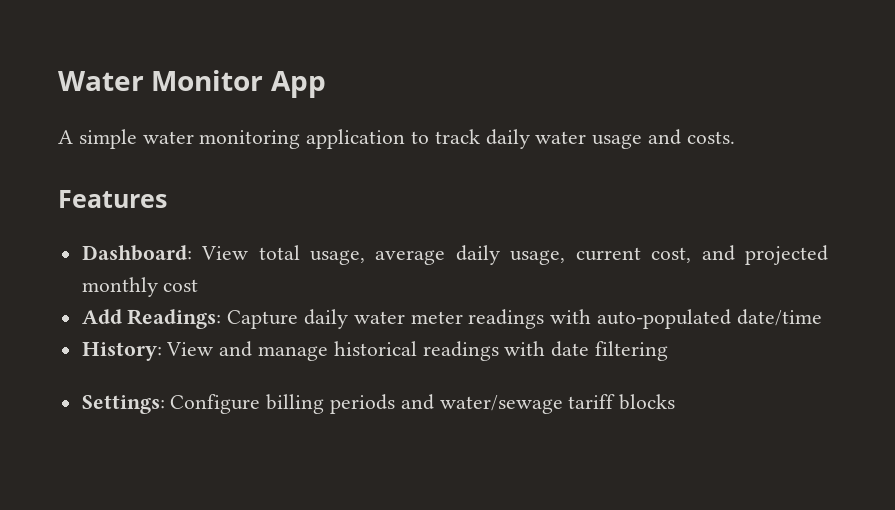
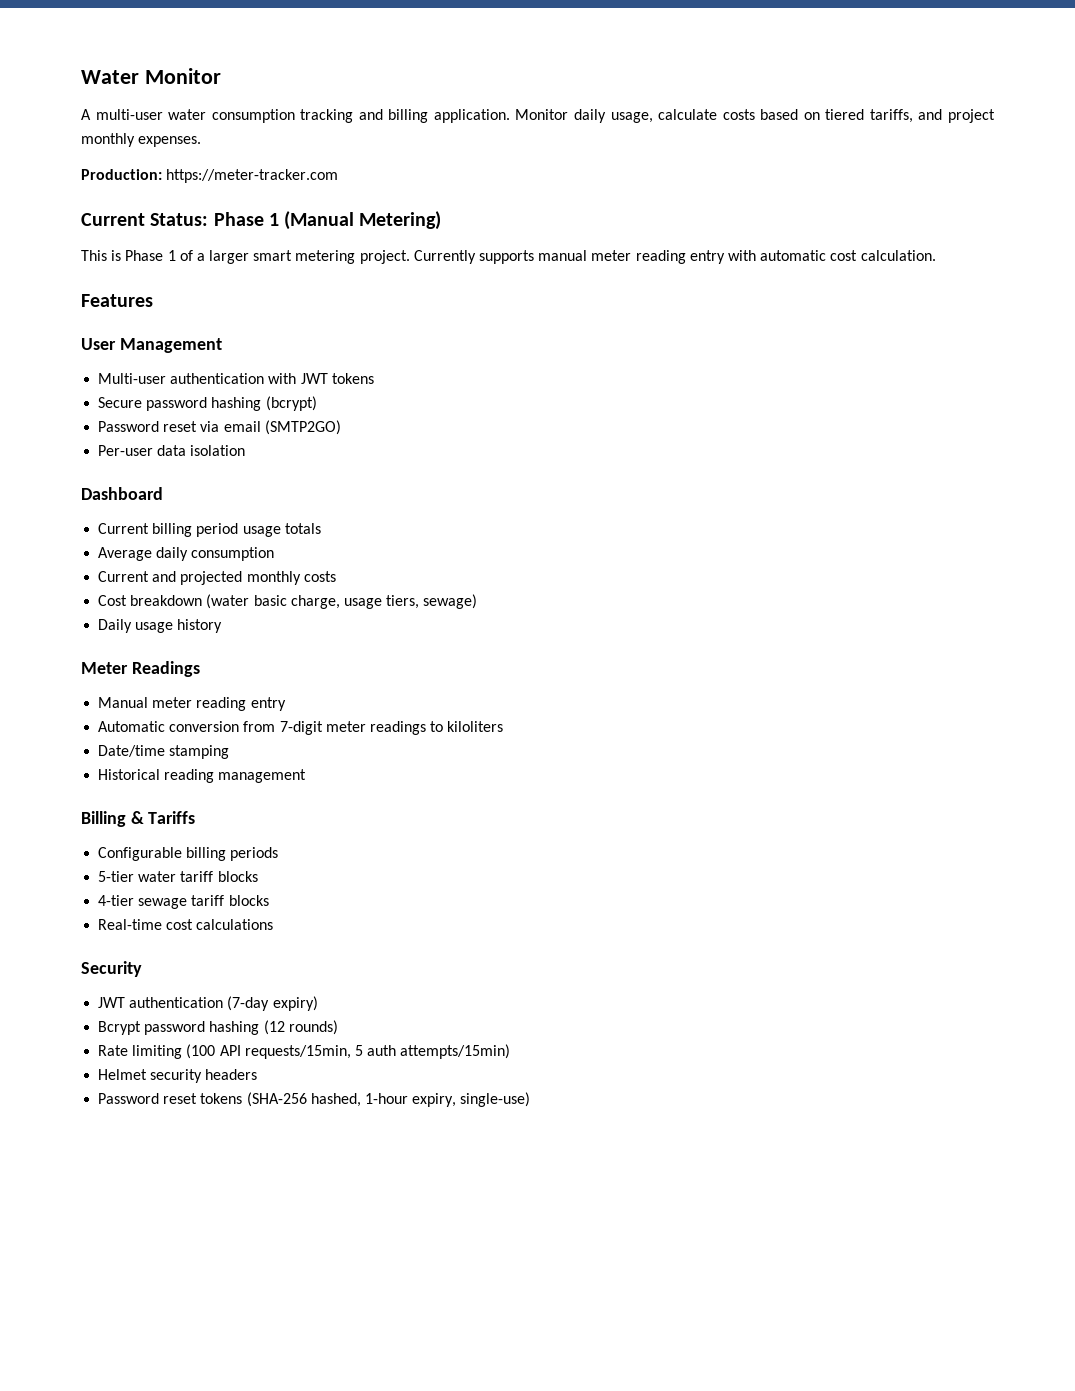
- Water Monitor App
+ Water Monitor
- A simple water monitoring application to track daily water usage and costs.
+ A multi-user water consumption tracking and billing application. Monitor daily usage, calculate costs based on tiered tariffs, and project monthly expenses.
+ Production: https://meter-tracker.com
+ Current Status: Phase 1 (Manual Metering)
+ This is Phase 1 of a larger smart metering project. Currently supports manual meter reading entry with automatic cost calculation.
  Features
- Dashboard: View total usage, average daily usage, current cost, and projected monthly cost
- Add Readings: Capture daily water meter readings with auto-populated date/time
- History: View and manage historical readings with date filtering
- Settings: Configure billing periods and water/sewage tariff blocks
+ User Management
+ Multi-user authentication with JWT tokens
+ Secure password hashing (bcrypt)
+ Password reset via email (SMTP2GO)
+ Per-user data isolation
+ Dashboard
+ Current billing period usage totals
+ Average daily consumption
+ Current and projected monthly costs
+ Cost breakdown (water basic charge, usage tiers, sewage)
+ Daily usage history
+ Meter Readings
+ Manual meter reading entry
+ Automatic conversion from 7-digit meter readings to kiloliters
+ Date/time stamping
+ Historical reading management
+ Billing & Tariffs
+ Configurable billing periods
+ 5-tier water tariff blocks
+ 4-tier sewage tariff blocks
+ Real-time cost calculations
+ Security
+ JWT authentication (7-day expiry)
+ Bcrypt password hashing (12 rounds)
+ Rate limiting (100 API requests/15min, 5 auth attempts/15min)
+ Helmet security headers
+ Password reset tokens (SHA-256 hashed, 1-hour expiry, single-use)

